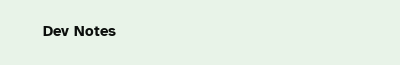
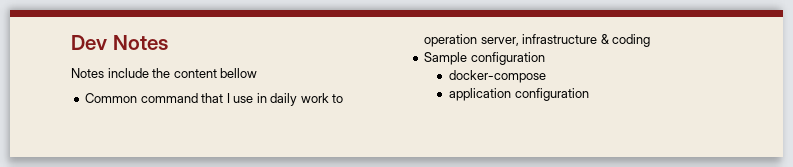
+ Notes include the content bellow
+ Common command that I use in daily work to operation server, infrastructure & coding
+ Sample configuration
+ docker-compose
+ application configuration

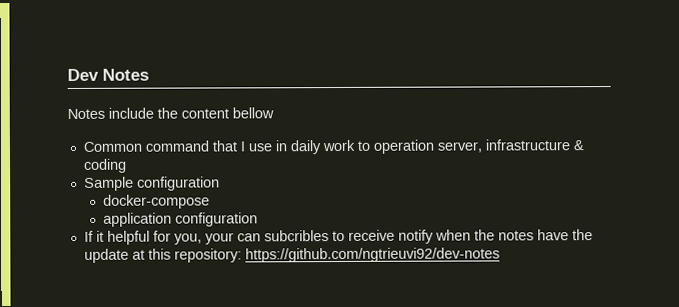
+ If it helpful for you, your can subcribles to receive notify when the notes have the update at this repository: https://github.com/ngtrieuvi92/dev-notes

